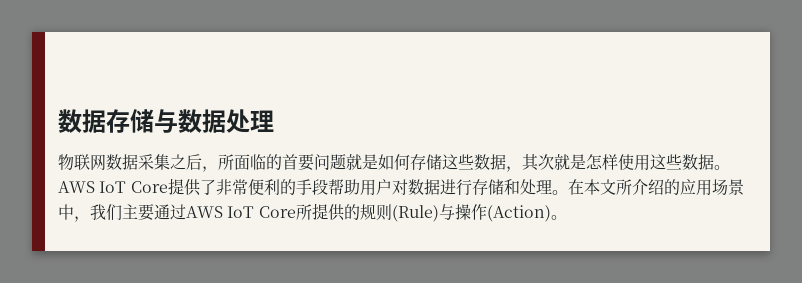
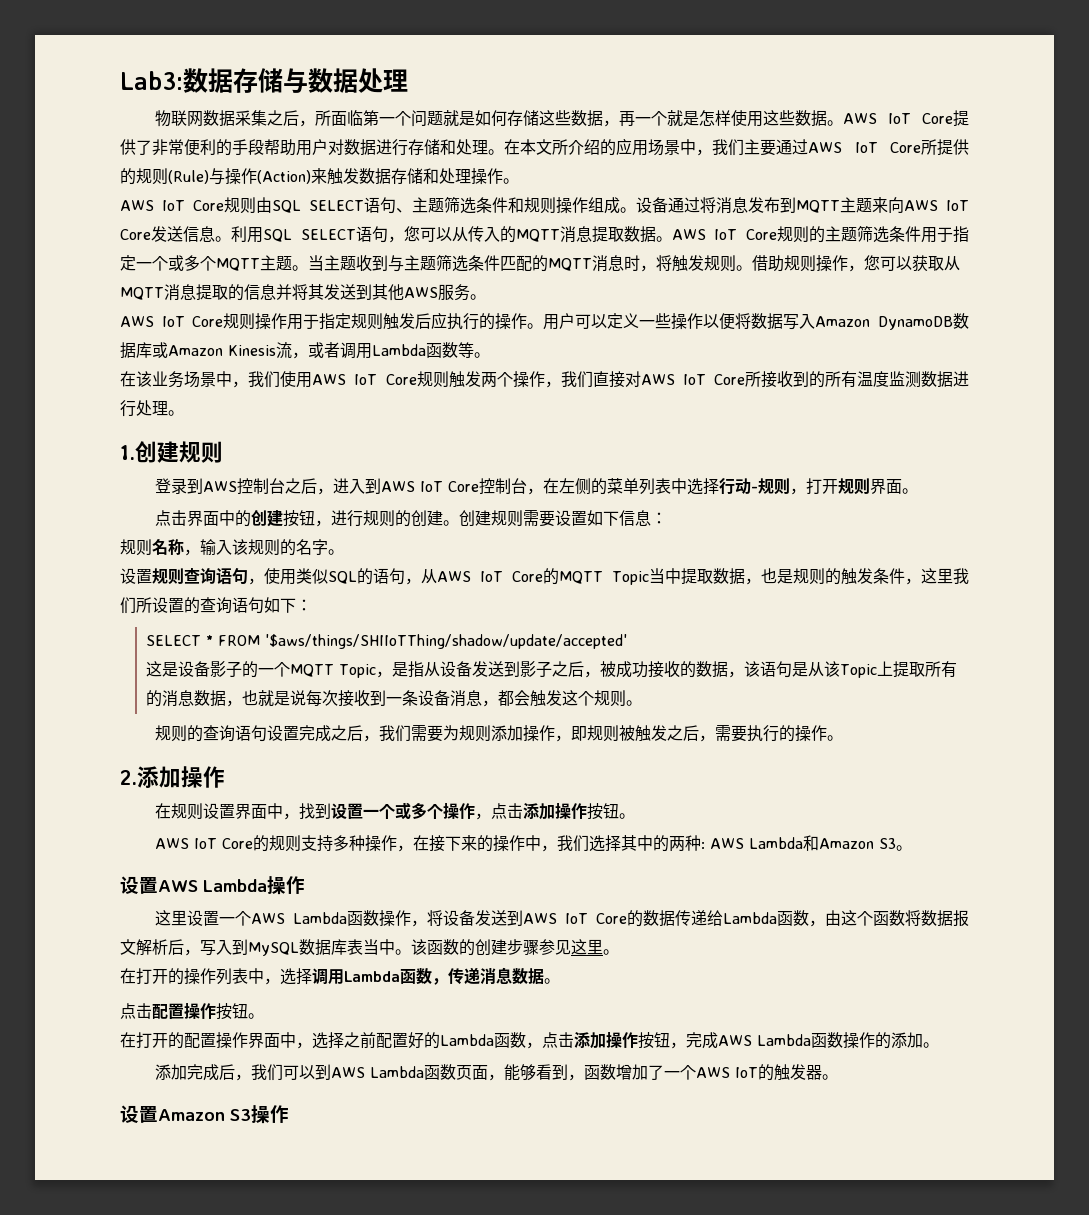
- 数据存储与数据处理
+ Lab3:数据存储与数据处理
- 物联网数据采集之后，所面临的首要问题就是如何存储这些数据，其次就是怎样使用这些数据。
+ 物联网数据采集之后，所面临第一个问题就是如何存储这些数据，再一个就是怎样使用这些数据。
- 在本文所介绍的应用场景中，我们主要通过AWS IoT Core所提供的规则(Rule)与操作(Action)。
+ 在本文所介绍的应用场景中，我们主要通过AWS IoT Core所提供的规则(Rule)与操作(Action)来触发数据存储和处理操作。
+ AWS IoT Core规则由SQL SELECT语句、主题筛选条件和规则操作组成。设备通过将消息发布到MQTT主题来向AWS IoT Core发送信息。利用SQL SELECT语句，您可以从传入的MQTT消息提取数据。AWS IoT Core规则的主题筛选条件用于指定一个或多个MQTT主题。当主题收到与主题筛选条件匹配的MQTT消息时，将触发规则。借助规则操作，您可以获取从MQTT消息提取的信息并将其发送到其他AWS服务。
+ AWS IoT Core规则操作用于指定规则触发后应执行的操作。用户可以定义一些操作以便将数据写入Amazon DynamoDB数据库或Amazon Kinesis流，或者调用Lambda函数等。
+ 在该业务场景中，我们使用AWS IoT Core规则触发两个操作，我们直接对AWS IoT Core所接收到的所有温度监测数据进行处理。
+ 1.创建规则
+ 登录到AWS控制台之后，进入到AWS IoT Core控制台，在左侧的菜单列表中选择行动-规则，打开规则界面。
+ 点击界面中的创建按钮，进行规则的创建。创建规则需要设置如下信息：
+ 规则名称，输入该规则的名字。
+ 设置规则查询语句，使用类似SQL的语句，从AWS IoT Core的MQTT Topic当中提取数据，也是规则的触发条件，这里我们所设置的查询语句如下：
+ SELECT * FROM '$aws/things/SHIIoTThing/shadow/update/accepted'
+ 这是设备影子的一个MQTT Topic，是指从设备发送到影子之后，被成功接收的数据，该语句是从该Topic上提取所有的消息数据，也就是说每次接收到一条设备消息，都会触发这个规则。
+ 规则的查询语句设置完成之后，我们需要为规则添加操作，即规则被触发之后，需要执行的操作。
+ 2.添加操作
+ 在规则设置界面中，找到设置一个或多个操作，点击添加操作按钮。
+ AWS IoT Core的规则支持多种操作，在接下来的操作中，我们选择其中的两种: AWS Lambda和Amazon S3。
+ 设置AWS Lambda操作
+ 这里设置一个AWS Lambda函数操作，将设备发送到AWS IoT Core的数据传递给Lambda函数，由这个函数将数据报文解析后，写入到MySQL数据库表当中。该函数的创建步骤参见这里。
+ 在打开的操作列表中，选择调用Lambda函数，传递消息数据。
+ 点击配置操作按钮。
+ 在打开的配置操作界面中，选择之前配置好的Lambda函数，点击添加操作按钮，完成AWS Lambda函数操作的添加。
+ 添加完成后，我们可以到AWS Lambda函数页面，能够看到，函数增加了一个AWS IoT的触发器。
+ 设置Amazon S3操作

